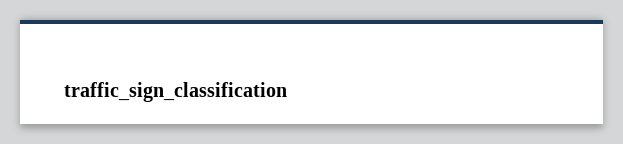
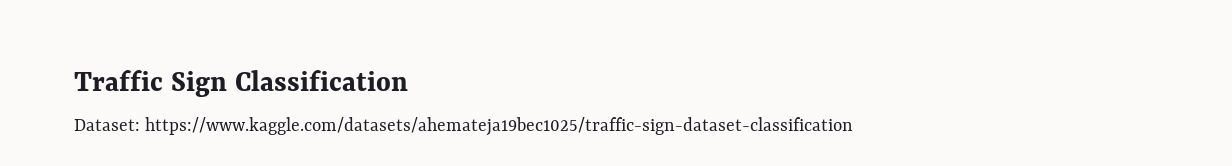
- traffic_sign_classification
+ Traffic Sign Classification
+ Dataset: https://www.kaggle.com/datasets/ahemateja19bec1025/traffic-sign-dataset-classification

